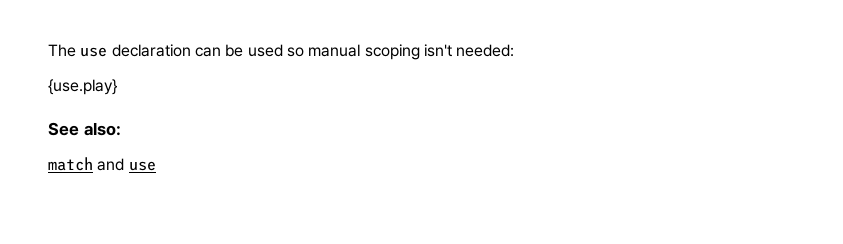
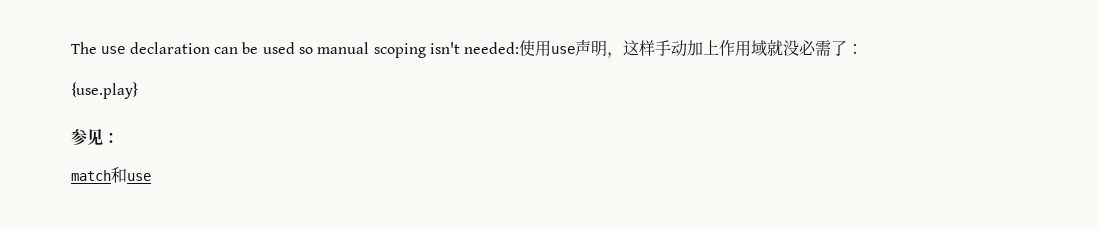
- The use declaration can be used so manual scoping isn't needed:
+ The use declaration can be used so manual scoping isn't needed:使用use声明，这样手动加上作用域就没必需了：
- See also:
+ 参见：
- match and use
+ match和use

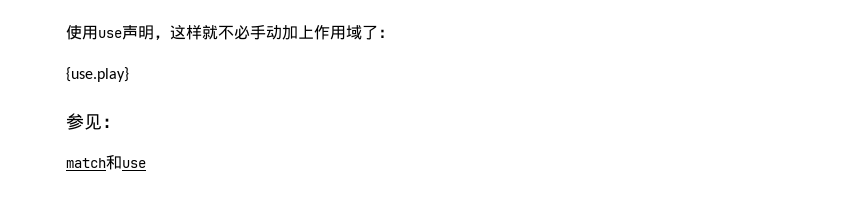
- The use declaration can be used so manual scoping isn't needed:使用use声明，这样手动加上作用域就没必需了：
+ 使用use声明，这样就不必手动加上作用域了：

